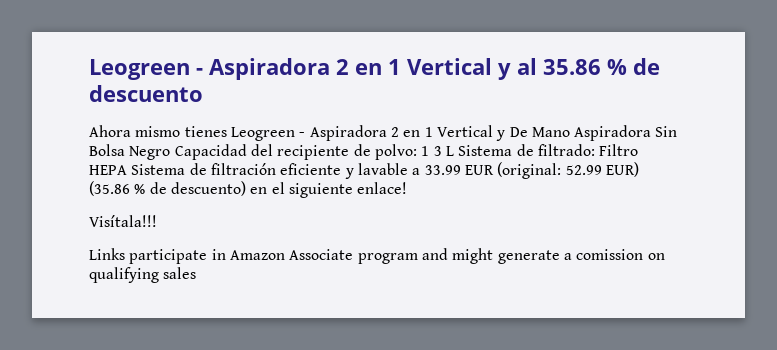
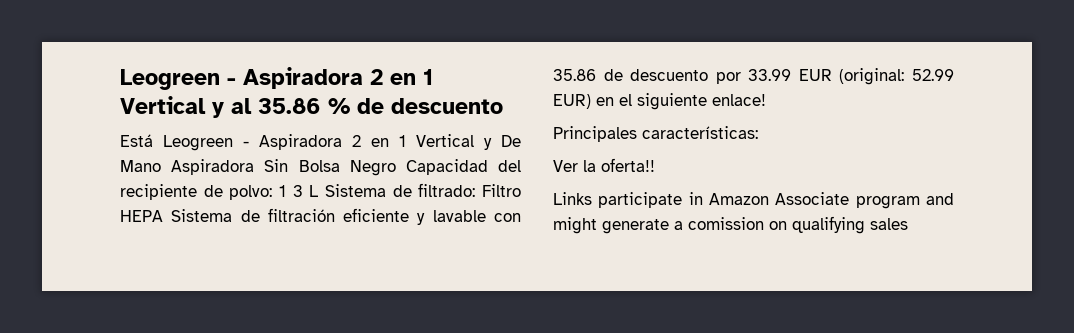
- Ahora mismo tienes Leogreen - Aspiradora 2 en 1 Vertical y De Mano Aspiradora Sin Bolsa Negro Capacidad del recipiente de polvo: 1 3 L Sistema de filtrado: Filtro HEPA Sistema de filtración eficiente y lavable a 33.99 EUR (original: 52.99 EUR) (35.86 % de descuento) en el siguiente enlace!
+ Está Leogreen - Aspiradora 2 en 1 Vertical y De Mano Aspiradora Sin Bolsa Negro Capacidad del recipiente de polvo: 1 3 L Sistema de filtrado: Filtro HEPA Sistema de filtración eficiente y lavable con 35.86 de descuento por 33.99 EUR (original: 52.99 EUR) en el siguiente enlace!
- Visítala!!!
+ Principales características:
+ Ver la oferta!!

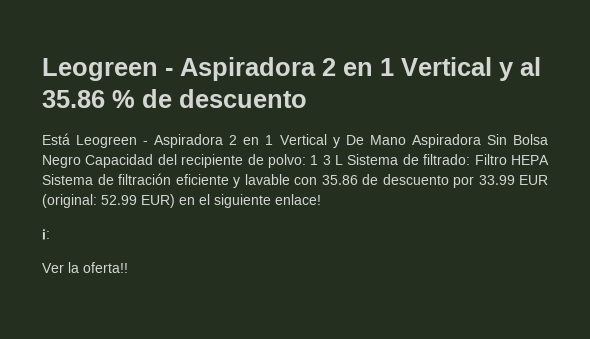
- Principales características:
+ ℹ:
- Links participate in Amazon Associate program and might generate a comission on qualifying sales

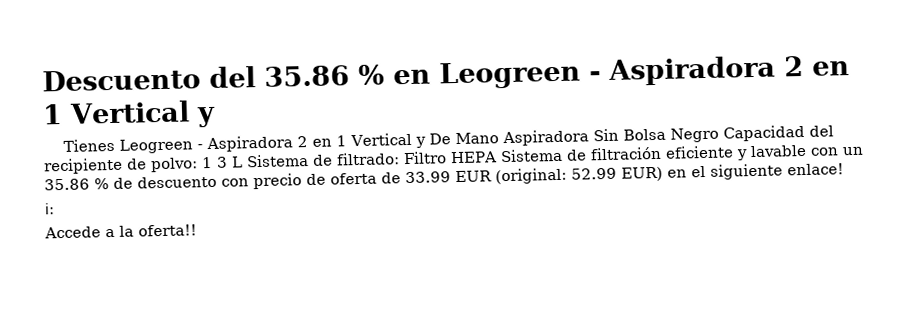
- Leogreen - Aspiradora 2 en 1 Vertical y al 35.86 % de descuento
- Está Leogreen - Aspiradora 2 en 1 Vertical y De Mano Aspiradora Sin Bolsa Negro Capacidad del recipiente de polvo: 1 3 L Sistema de filtrado: Filtro HEPA Sistema de filtración eficiente y lavable con 35.86 de descuento por 33.99 EUR (original: 52.99 EUR) en el siguiente enlace!
+ Descuento del 35.86 % en Leogreen - Aspiradora 2 en 1 Vertical y
+ Tienes Leogreen - Aspiradora 2 en 1 Vertical y De Mano Aspiradora Sin Bolsa Negro Capacidad del recipiente de polvo: 1 3 L Sistema de filtrado: Filtro HEPA Sistema de filtración eficiente y lavable con un 35.86 % de descuento con precio de oferta de 33.99 EUR (original: 52.99 EUR) en el siguiente enlace!
- Ver la oferta!!
+ Accede a la oferta!!

